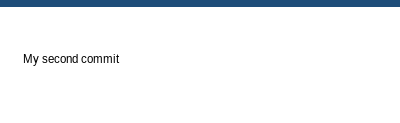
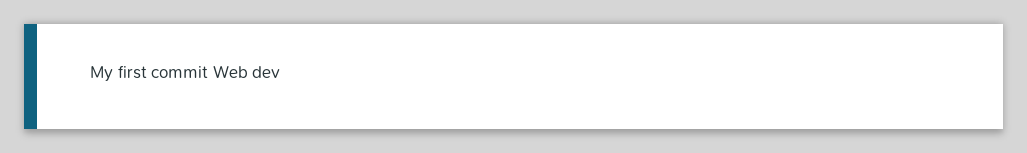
- My second commit
+ My first commit Web dev

